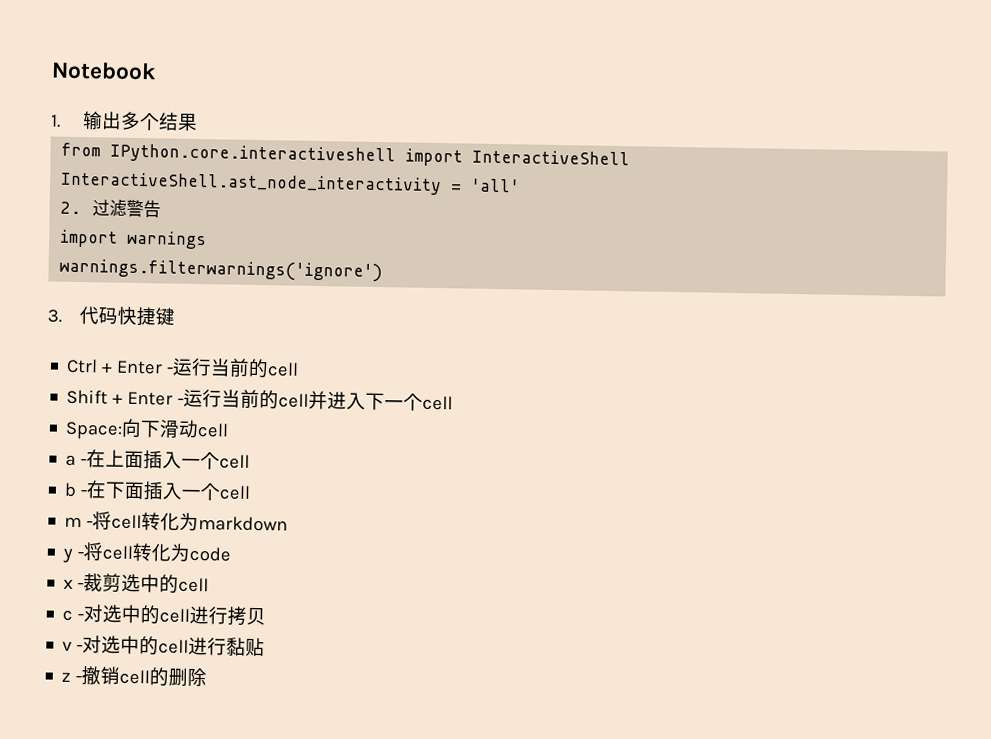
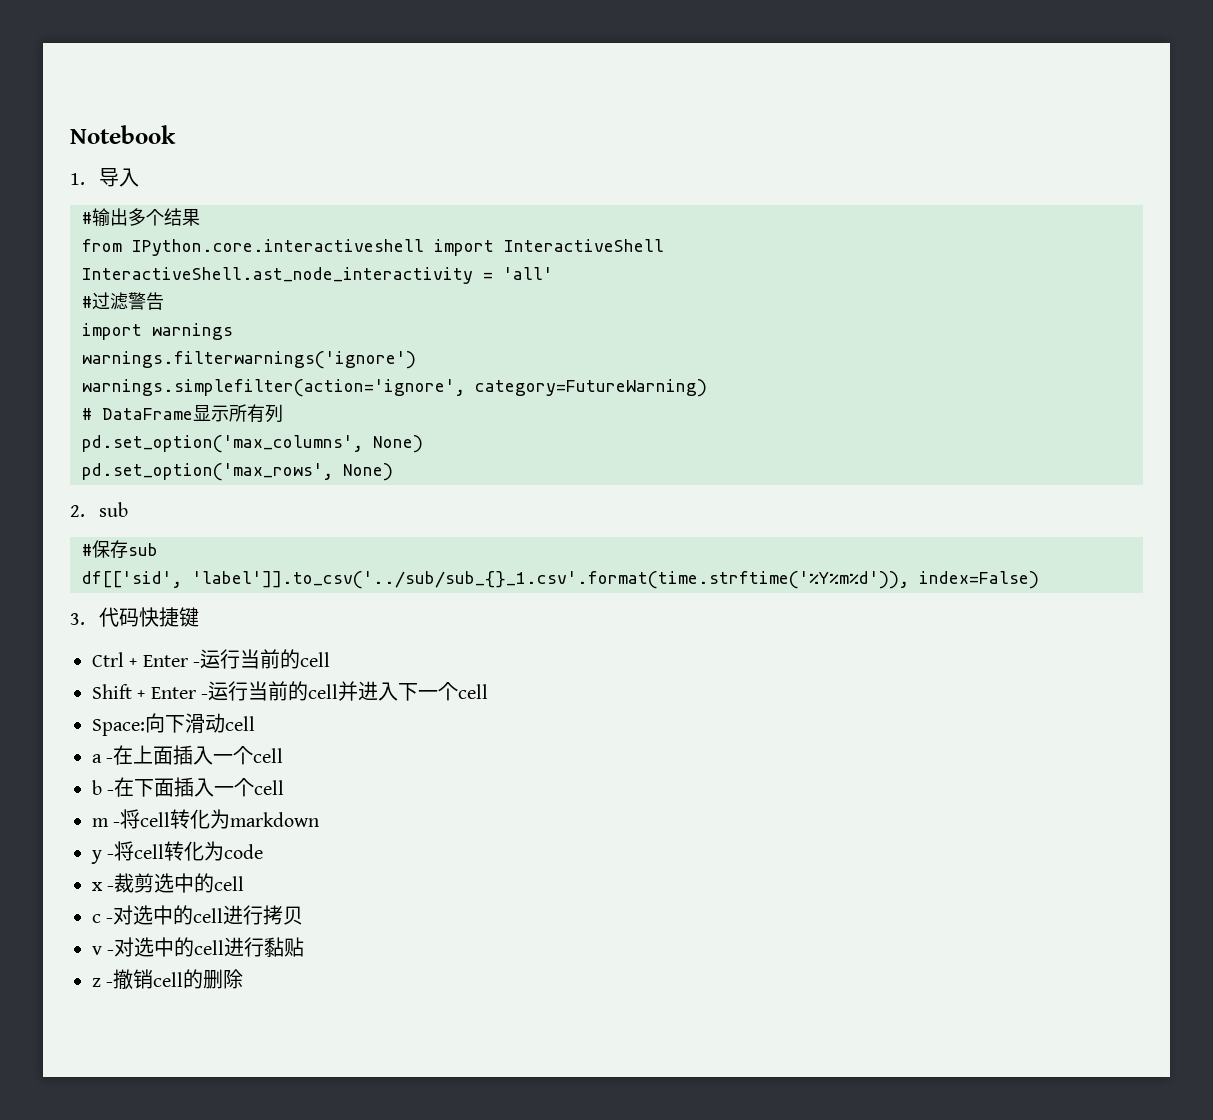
- 1.输出多个结果
+ 1.导入
+ #输出多个结果
- 2.过滤警告
+ #过滤警告
+ warnings.simplefilter(action='ignore', category=FutureWarning)
+ # DataFrame显示所有列
+ pd.set_option('max_columns', None)
+ pd.set_option('max_rows', None)
+ 2. sub
+ #保存sub
+ df[['sid', 'label']].to_csv('../sub/sub_{}_1.csv'.format(time.strftime('%Y%m%d')), index=False)

